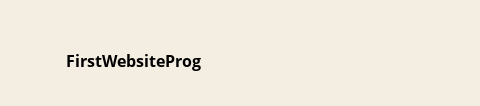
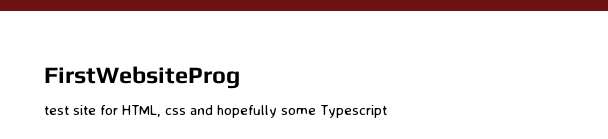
+ test site for HTML, css and hopefully some Typescript

